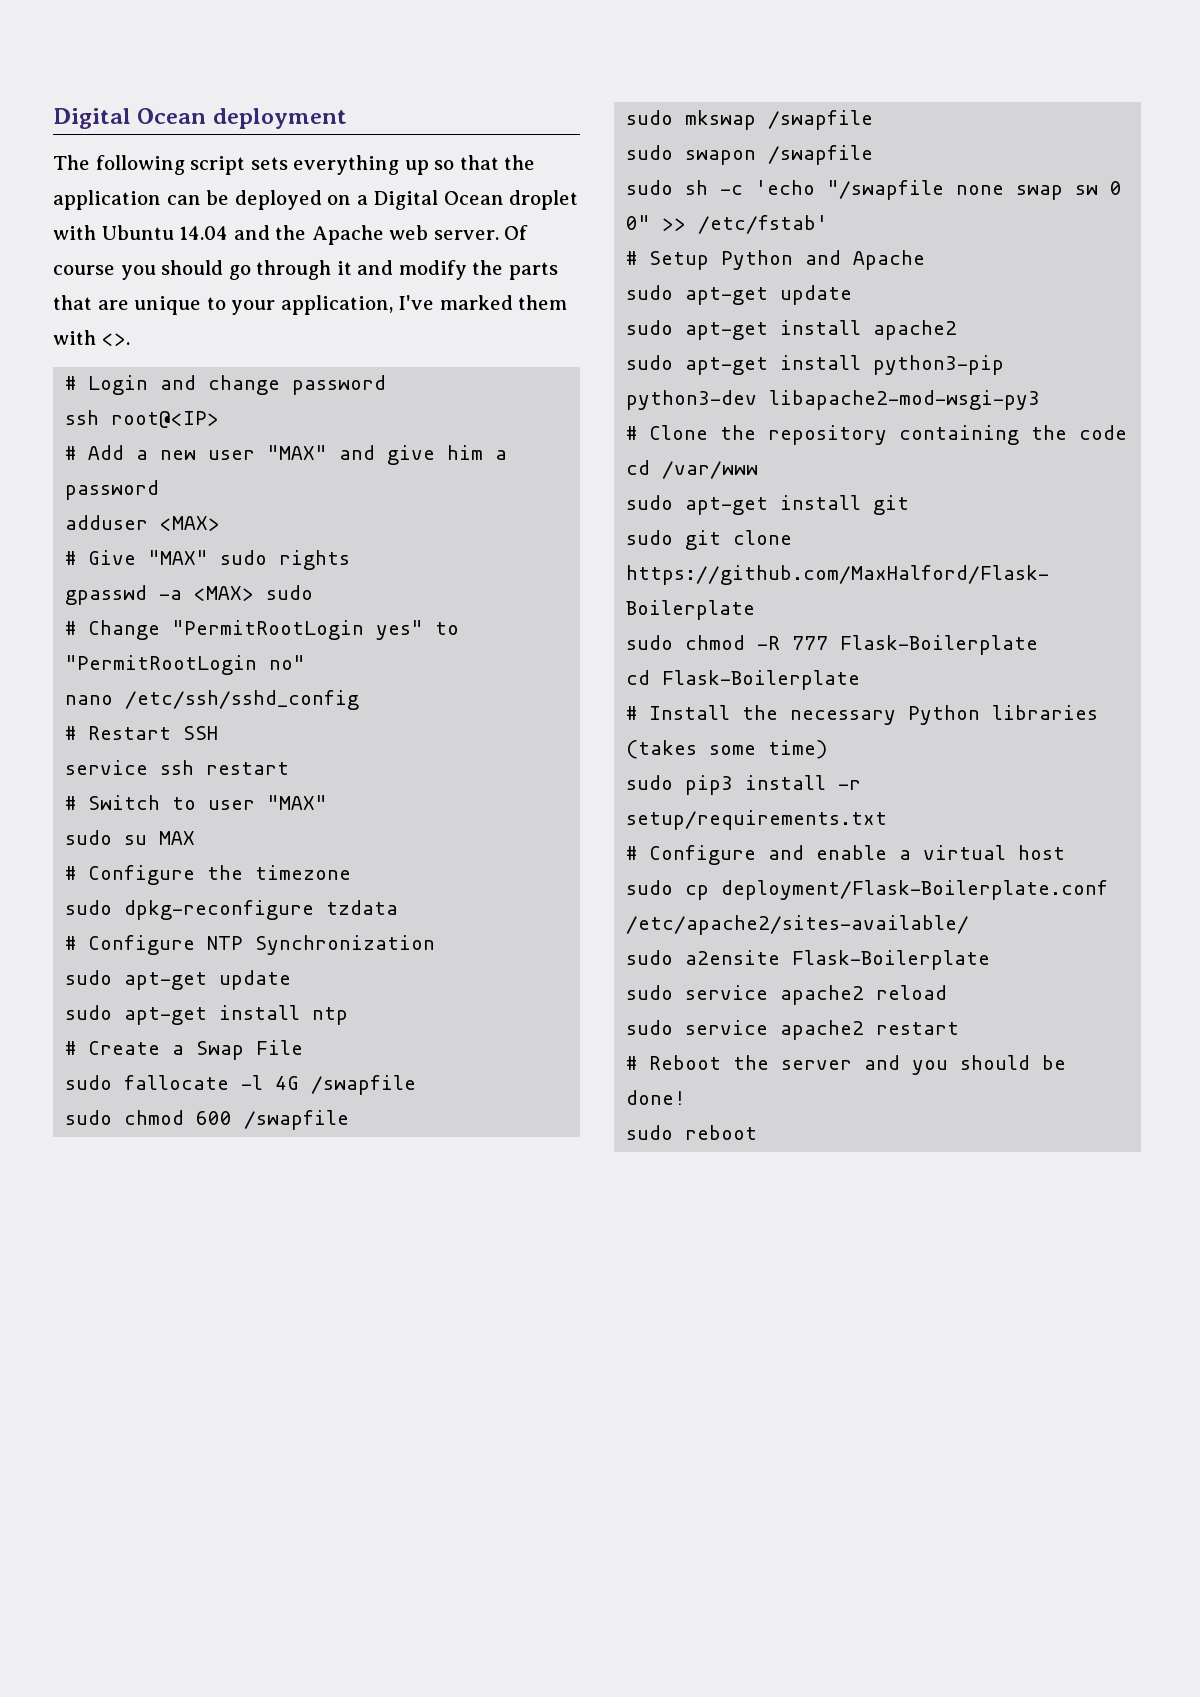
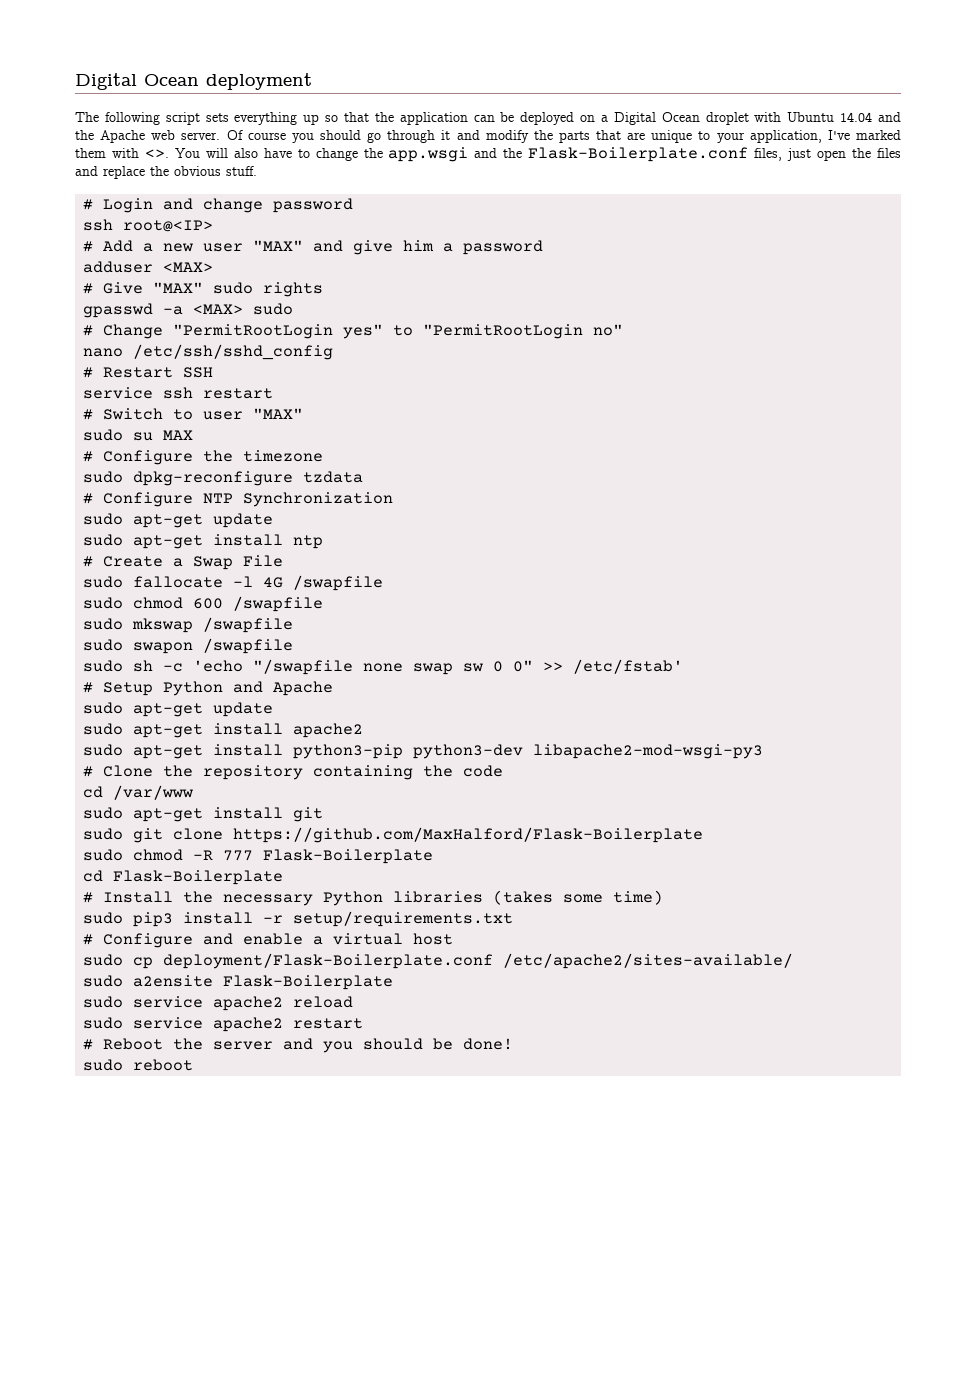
+ You will also have to change the app.wsgi and the Flask-Boilerplate.conf files, just open the files and replace the obvious stuff.

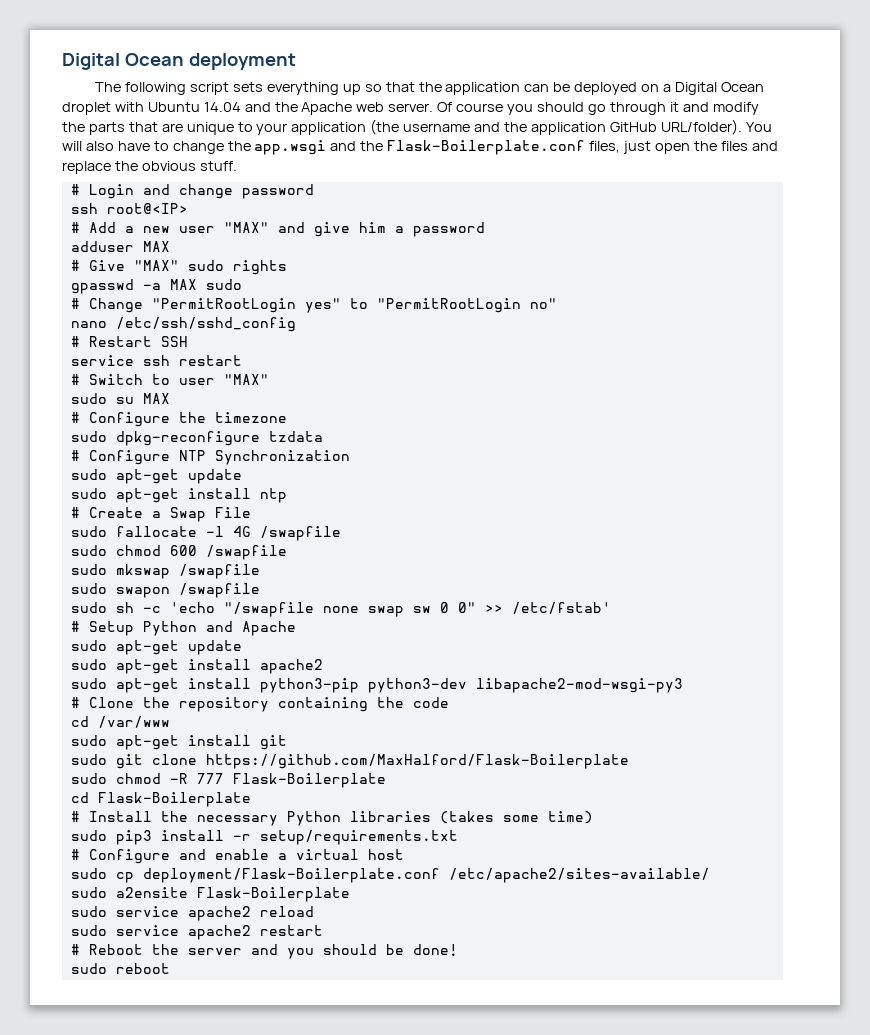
- Of course you should go through it and modify the parts that are unique to your application, I've marked them with <>.
+ Of course you should go through it and modify the parts that are unique to your application (the username and the application GitHub URL/folder).
- adduser <MAX>
+ adduser MAX
- gpasswd -a <MAX> sudo
+ gpasswd -a MAX sudo

